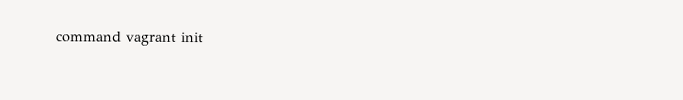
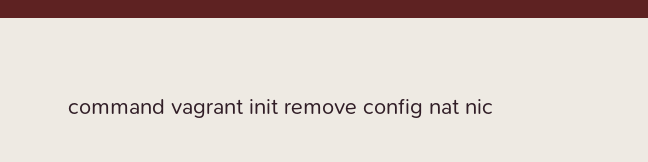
- command vagrant init
+ command vagrant init remove config nat nic

